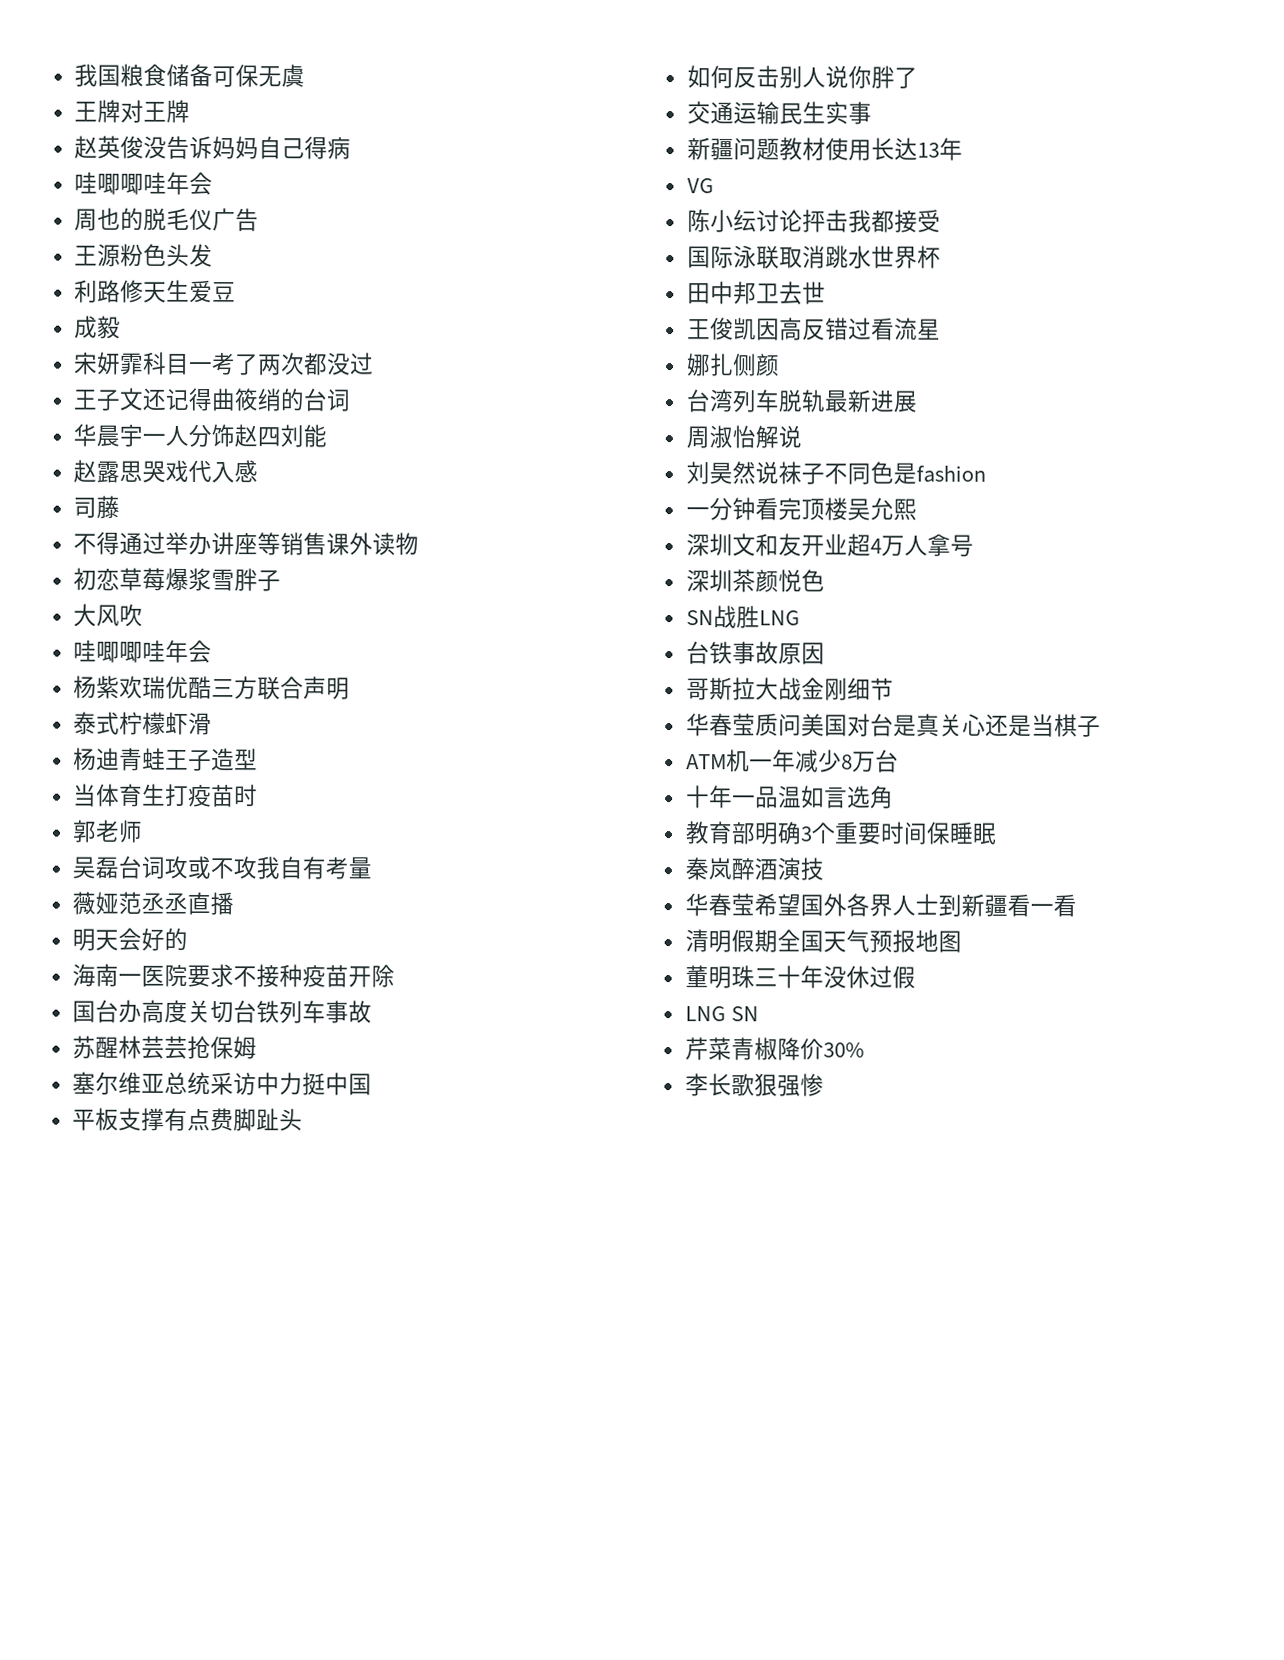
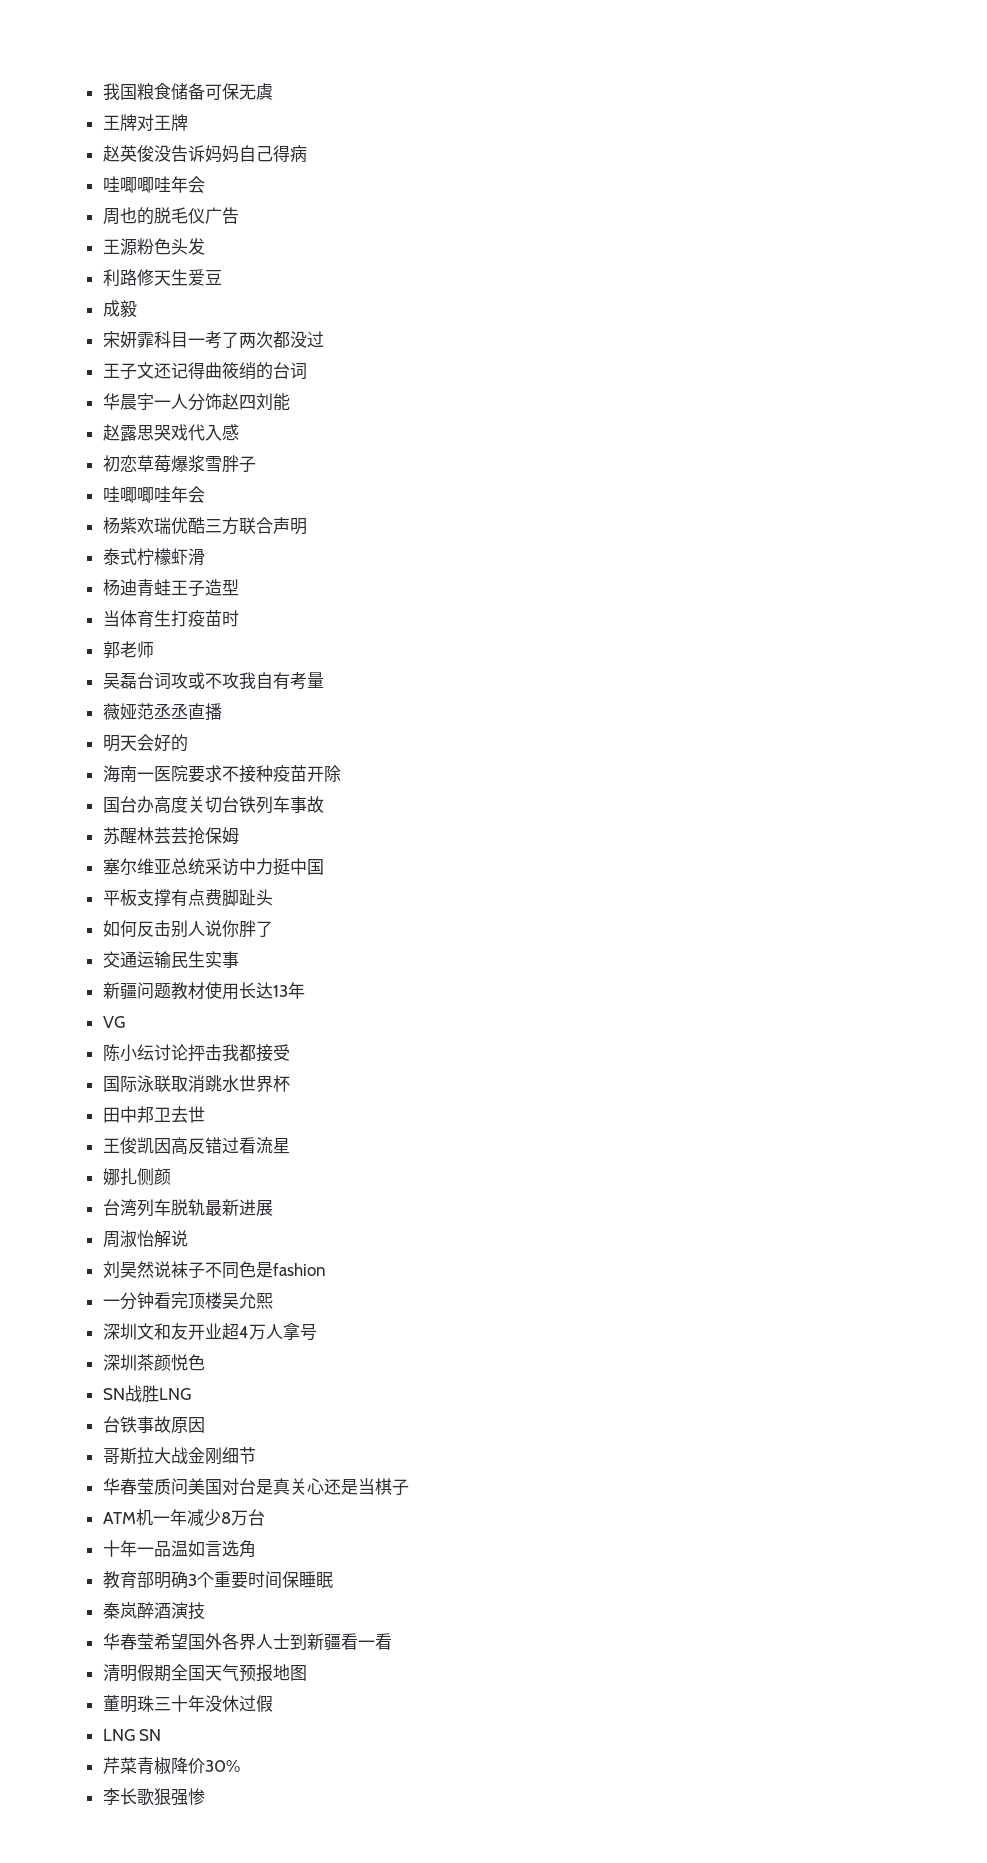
- 司藤
- 不得通过举办讲座等销售课外读物
- 大风吹

